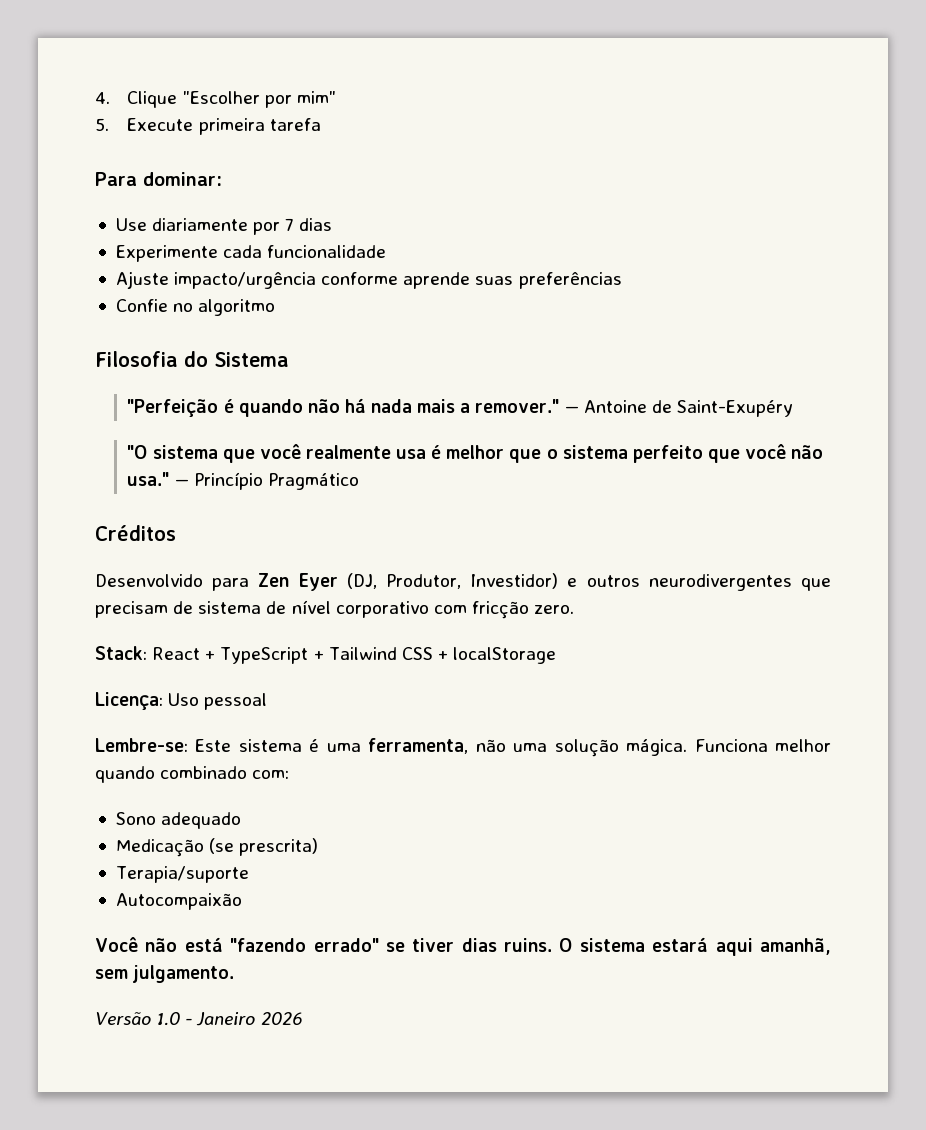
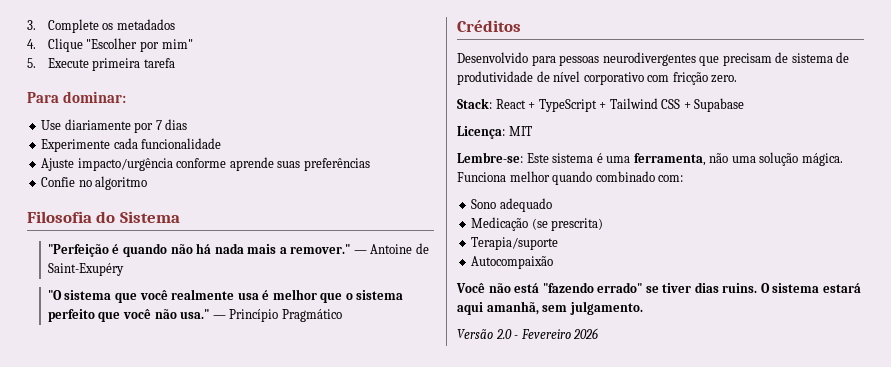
+ 3. Complete os metadados
- Desenvolvido para Zen Eyer (DJ, Produtor, Investidor) e outros neurodivergentes que precisam de sistema de nível corporativo com fricção zero.
+ Desenvolvido para pessoas neurodivergentes que precisam de sistema de produtividade de nível corporativo com fricção zero.
- Stack: React + TypeScript + Tailwind CSS + localStorage
+ Stack: React + TypeScript + Tailwind CSS + Supabase
- Licença: Uso pessoal
+ Licença: MIT
- Versão 1.0 - Janeiro 2026
+ Versão 2.0 - Fevereiro 2026

